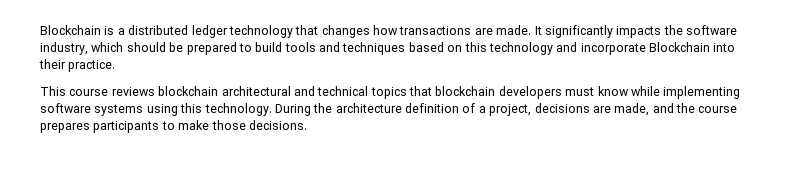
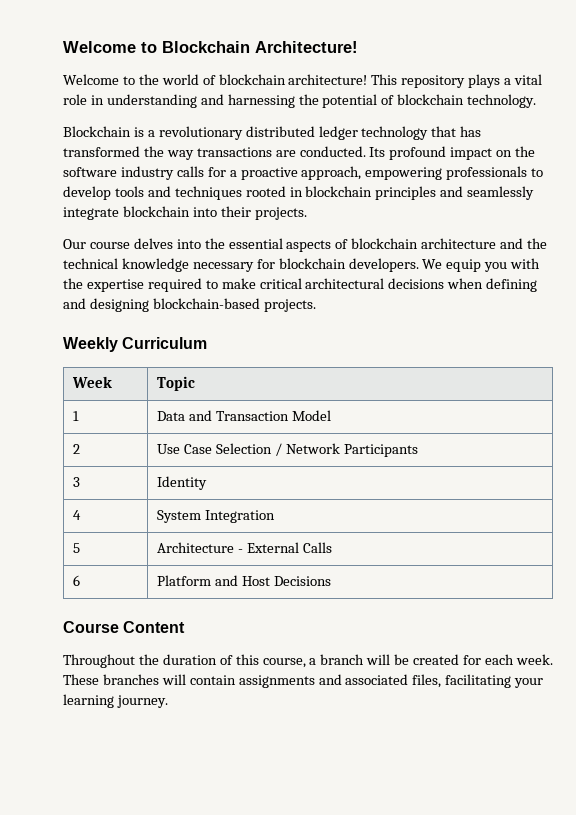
+ Welcome to Blockchain Architecture!
+ Welcome to the world of blockchain architecture! This repository plays a vital role in understanding and harnessing the potential of blockchain technology.
- Blockchain is a distributed ledger technology that changes how transactions are made. It significantly impacts the software industry, which should be prepared to build tools and techniques based on this technology and incorporate Blockchain into their practice.
- This course reviews blockchain architectural and technical topics that blockchain developers must know while implementing software systems using this technology. During the architecture definition of a project, decisions are made, and the course prepares participants to make those decisions.
+ Blockchain is a revolutionary distributed ledger technology that has transformed the way transactions are conducted. Its profound impact on the software industry calls for a proactive approach, empowering professionals to develop tools and techniques rooted in blockchain principles and seamlessly integrate blockchain into their projects.
+ Our course delves into the essential aspects of blockchain architecture and the technical knowledge necessary for blockchain developers. We equip you with the expertise required to make critical architectural decisions when defining and designing blockchain-based projects.
+ Weekly Curriculum
+ Week | Topic
+ 1 | Data and Transaction Model
+ 2 | Use Case Selection / Network Participants
+ 3 | Identity
+ 4 | System Integration
+ 5 | Architecture - External Calls
+ 6 | Platform and Host Decisions
+ Course Content
+ Throughout the duration of this course, a branch will be created for each week. These branches will contain assignments and associated files, facilitating your learning journey.

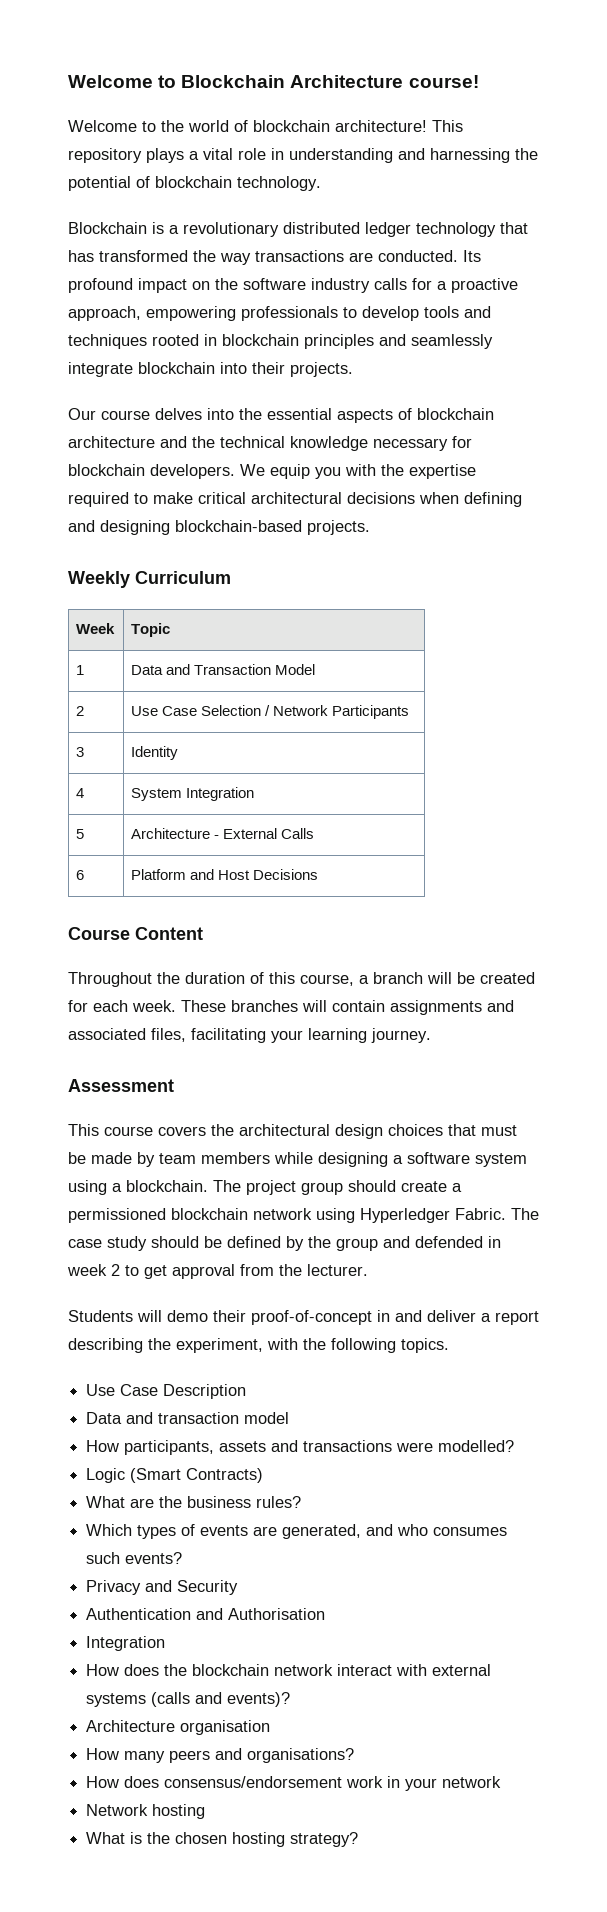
- Welcome to Blockchain Architecture!
+ Welcome to Blockchain Architecture course!
+ Assessment
+ This course covers the architectural design choices that must be made by team members while designing a software system using a blockchain. The project group should create a permissioned blockchain network using Hyperledger Fabric. The case study should be defined by the group and defended in week 2 to get approval from the lecturer.
+ Students will demo their proof-of-concept in and deliver a report describing the experiment, with the following topics.
+ Use Case Description
+ Data and transaction model
+ How participants, assets and transactions were modelled?
+ Logic (Smart Contracts)
+ What are the business rules?
+ Which types of events are generated, and who consumes such events?
+ Privacy and Security
+ Authentication and Authorisation
+ Integration
+ How does the blockchain network interact with external systems (calls and events)?
+ Architecture organisation
+ How many peers and organisations?
+ How does consensus/endorsement work in your network
+ Network hosting
+ What is the chosen hosting strategy?

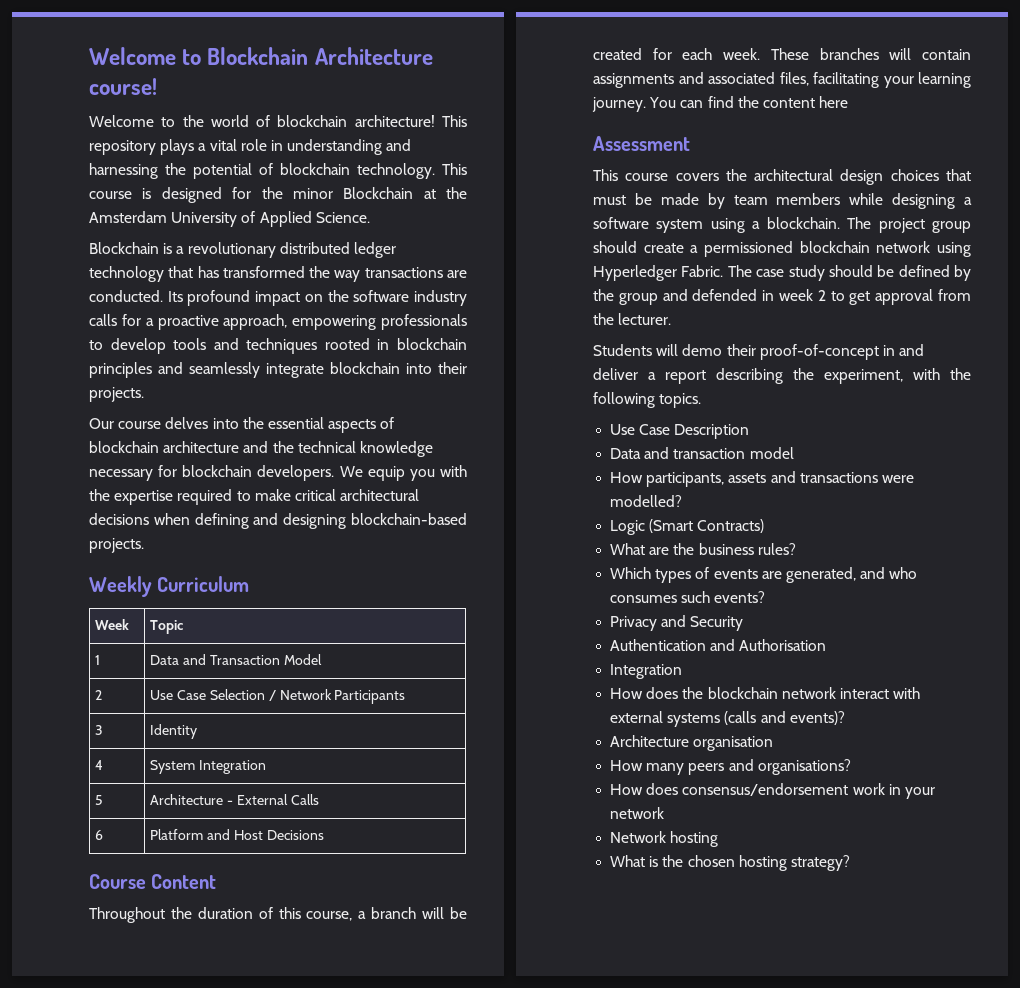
+ This course is designed for the minor Blockchain at the Amsterdam University of Applied Science.
+ You can find the content here

